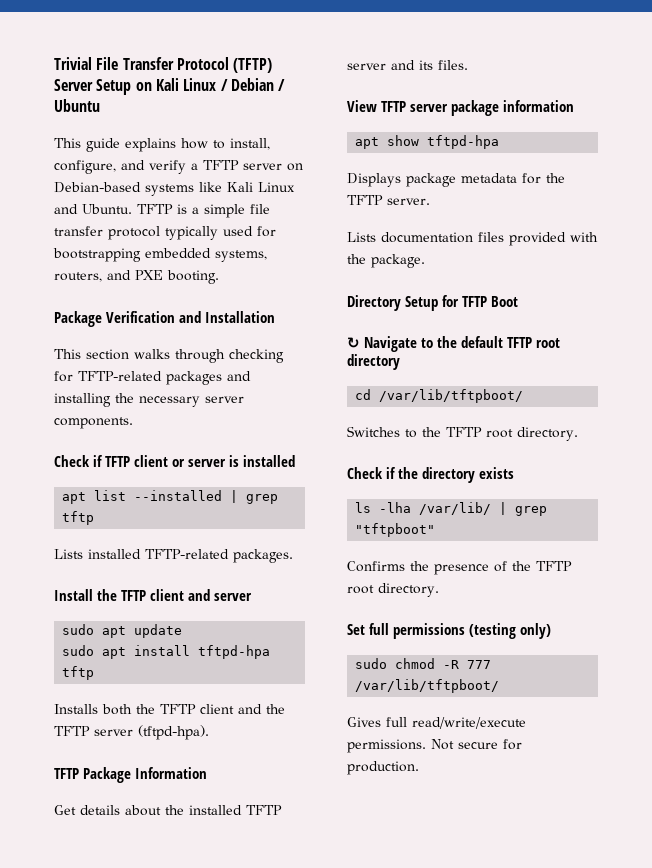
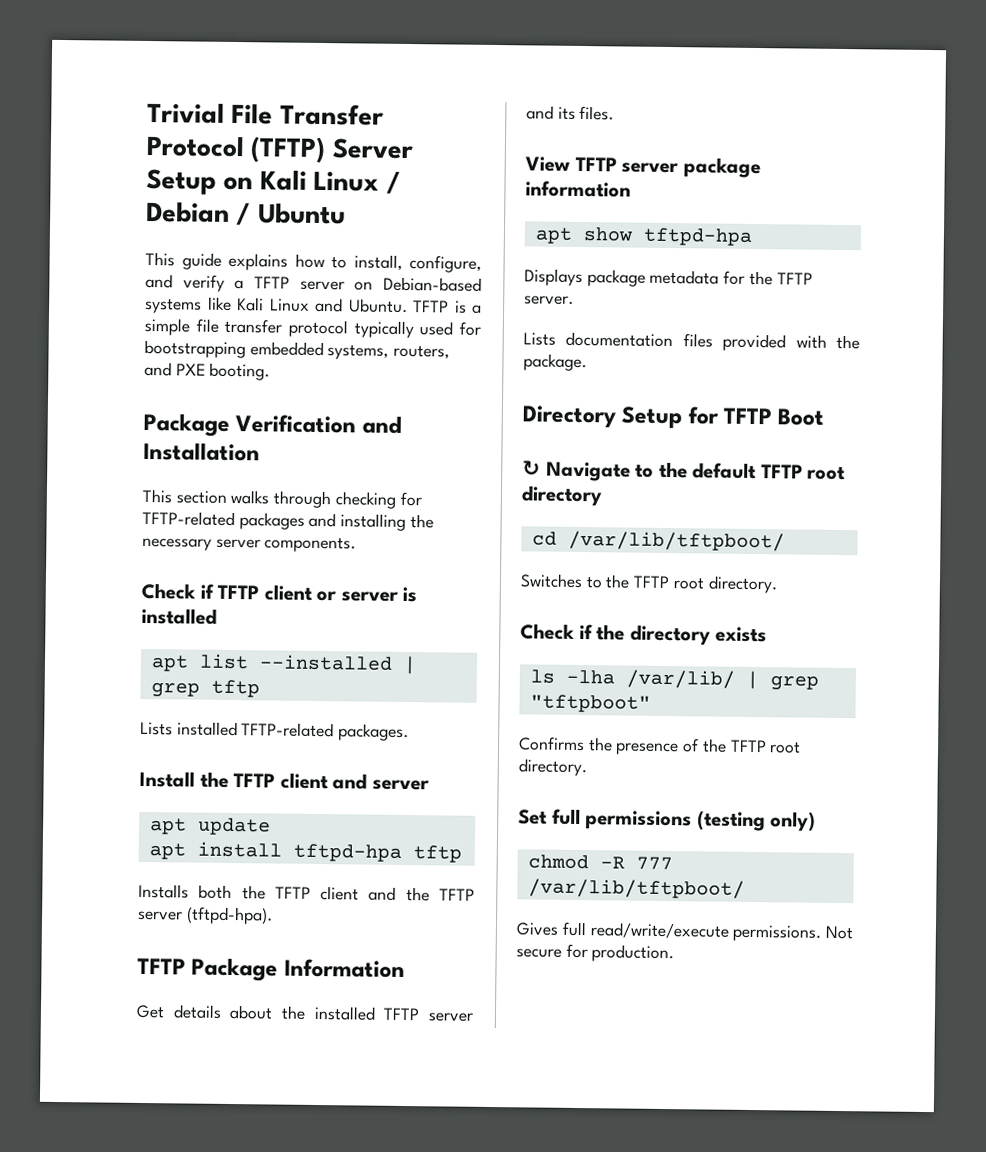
- sudo apt update
+ apt update
- sudo apt install tftpd-hpa tftp
+ apt install tftpd-hpa tftp
- sudo chmod -R 777 /var/lib/tftpboot/
+ chmod -R 777 /var/lib/tftpboot/

